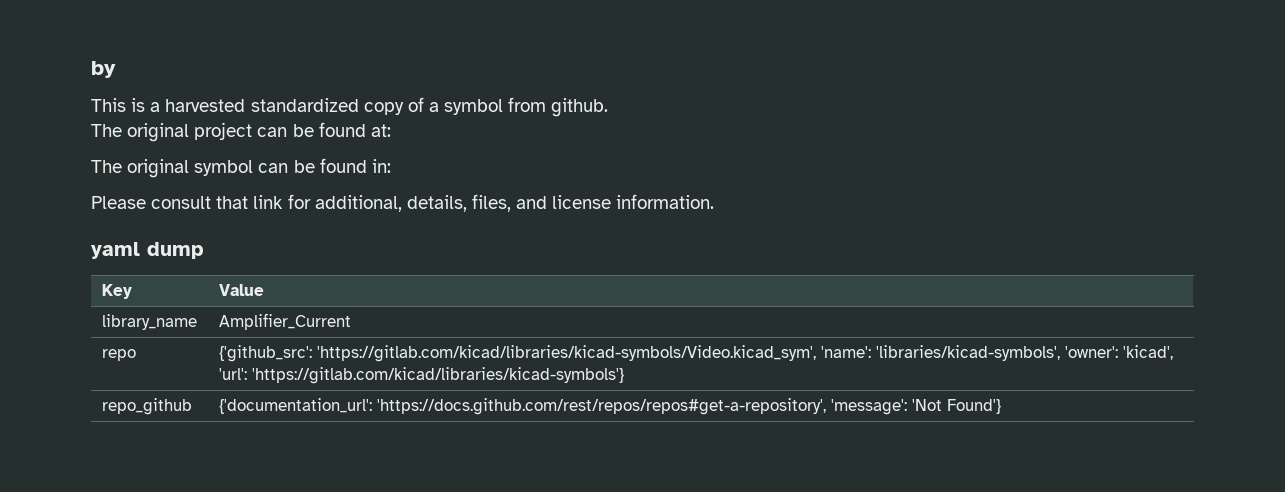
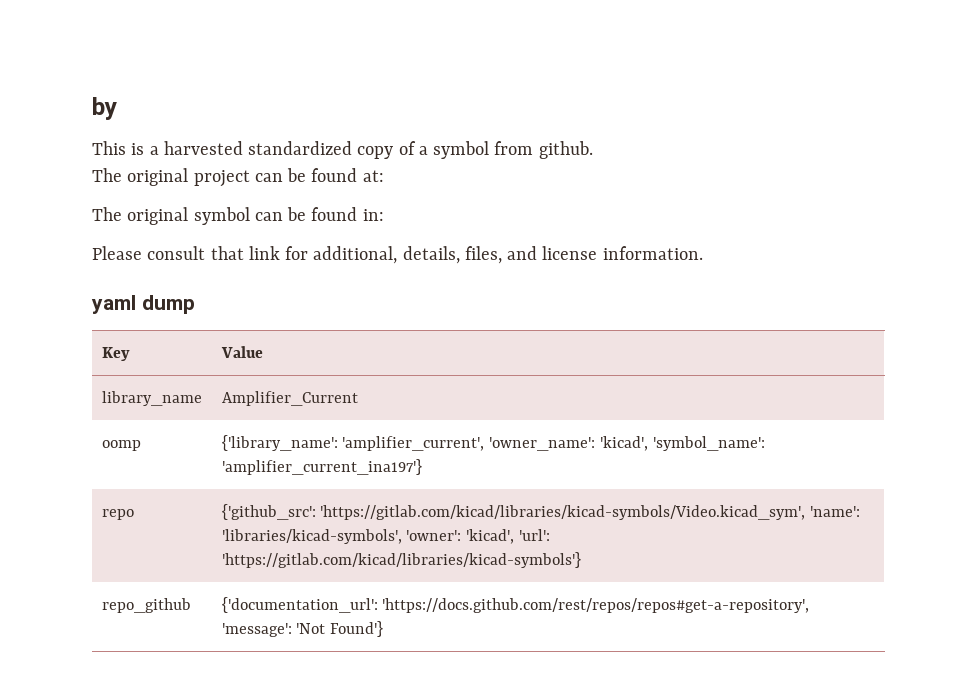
+ oomp | {'library_name': 'amplifier_current', 'owner_name': 'kicad', 'symbol_name': 'amplifier_current_ina197'}

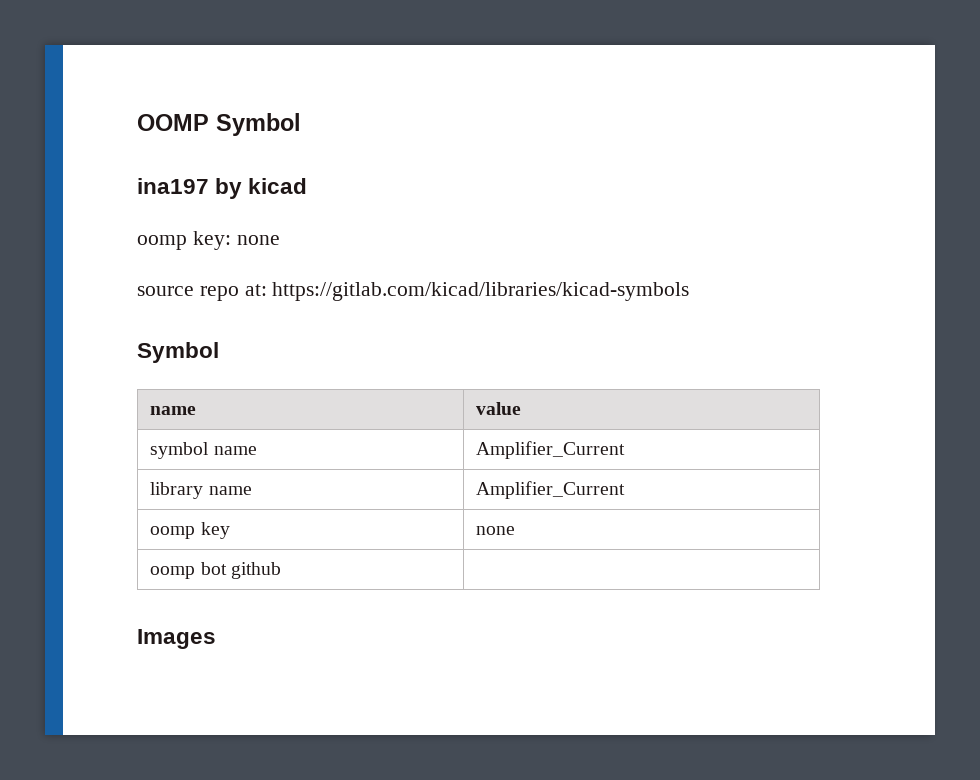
- by
- This is a harvested standardized copy of a symbol from github.
- The original project can be found at:
- The original symbol can be found in:
- Please consult that link for additional, details, files, and license information.
- yaml dump
- Key | Value
- library_name | Amplifier_Current
- oomp | {'library_name': 'amplifier_current', 'owner_name': 'kicad', 'symbol_name': 'amplifier_current_ina197'}
- repo | {'github_src': 'https://gitlab.com/kicad/libraries/kicad-symbols/Video.kicad_sym', 'name': 'libraries/kicad-symbols', 'owner': 'kicad', 'url': 'https://gitlab.com/kicad/libraries/kicad-symbols'}
- repo_github | {'documentation_url': 'https://docs.github.com/rest/repos/repos#get-a-repository', 'message': 'Not Found'}
+ OOMP Symbol
+ ina197 by kicad
+ oomp key: none
+ source repo at: https://gitlab.com/kicad/libraries/kicad-symbols
+ Symbol
+ name | value
+ symbol name | Amplifier_Current
+ library name | Amplifier_Current
+ oomp key | none
+ oomp bot github |
+ Images

